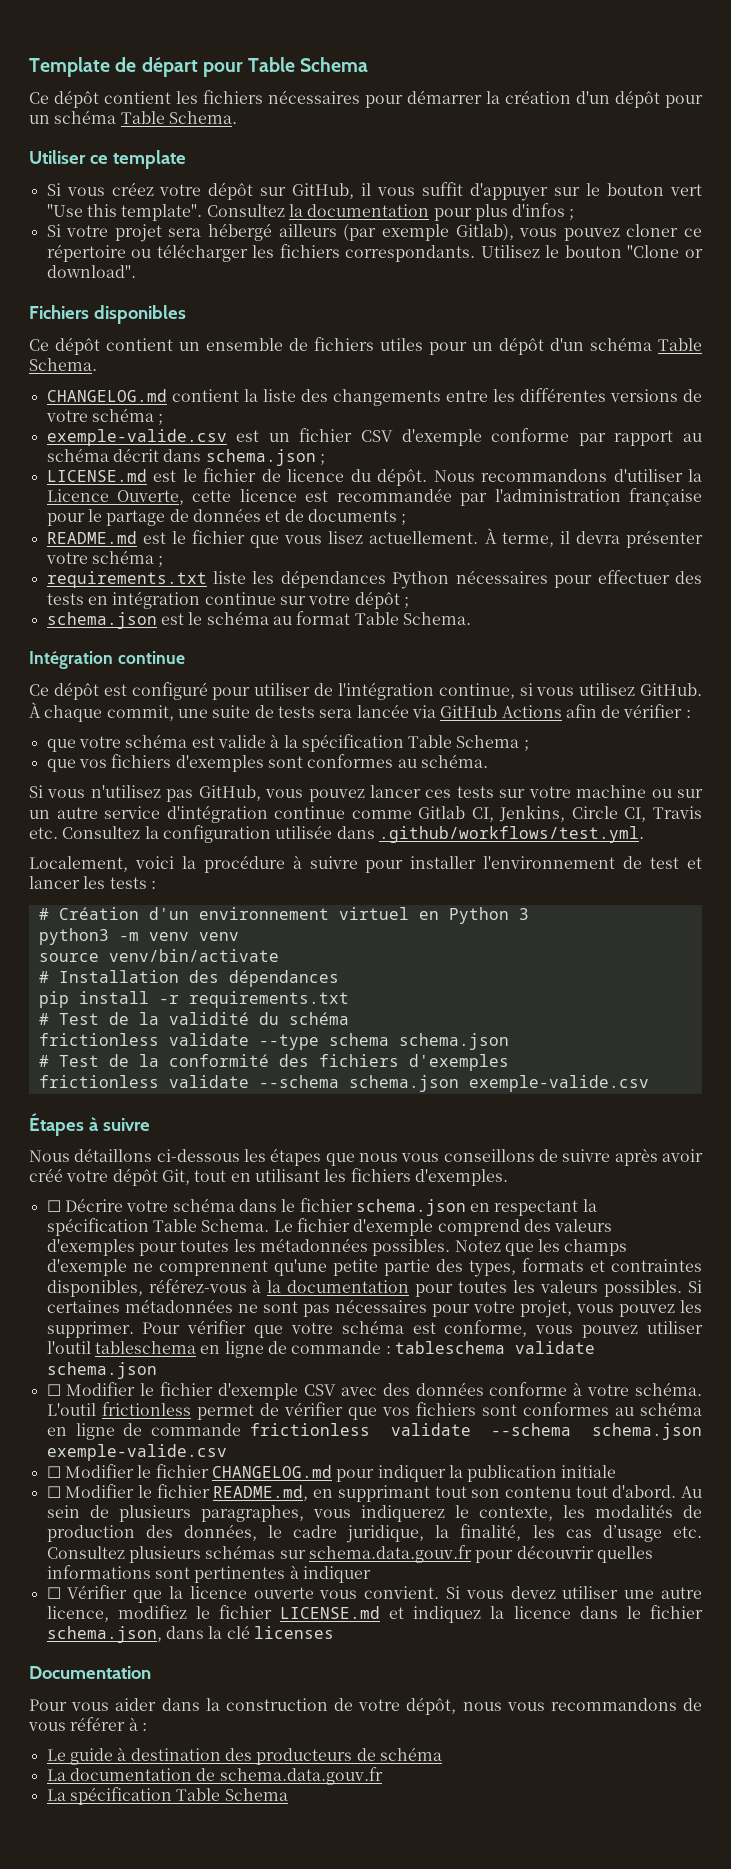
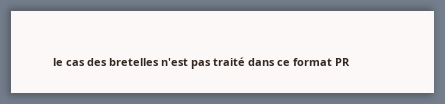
- Template de départ pour Table Schema
- Ce dépôt contient les fichiers nécessaires pour démarrer la création d'un dépôt pour un schéma Table Schema.
- Utiliser ce template
- Si vous créez votre dépôt sur GitHub, il vous suffit d'appuyer sur le bouton vert "Use this template". Consultez la documentation pour plus d'infos ;
- Si votre projet sera hébergé ailleurs (par exemple Gitlab), vous pouvez cloner ce répertoire ou télécharger les fichiers correspondants. Utilisez le bouton "Clone or download".
- Fichiers disponibles
- Ce dépôt contient un ensemble de fichiers utiles pour un dépôt d'un schéma Table Schema.
- CHANGELOG.md contient la liste des changements entre les différentes versions de votre schéma ;
- exemple-valide.csv est un fichier CSV d'exemple conforme par rapport au schéma décrit dans schema.json ;
- LICENSE.md est le fichier de licence du dépôt. Nous recommandons d'utiliser la Licence Ouverte, cette licence est recommandée par l'administration française pour le partage de données et de documents ;
- README.md est le fichier que vous lisez actuellement. À terme, il devra présenter votre schéma ;
- requirements.txt liste les dépendances Python nécessaires pour effectuer des tests en intégration continue sur votre dépôt ;
- schema.json est le schéma au format Table Schema.
- Intégration continue
- Ce dépôt est configuré pour utiliser de l'intégration continue, si vous utilisez GitHub. À chaque commit, une suite de tests sera lancée via GitHub Actions afin de vérifier :
- que votre schéma est valide à la spécification Table Schema ;
- que vos fichiers d'exemples sont conformes au schéma.
- Si vous n'utilisez pas GitHub, vous pouvez lancer ces tests sur votre machine ou sur un autre service d'intégration continue comme Gitlab CI, Jenkins, Circle CI, Travis etc. Consultez la configuration utilisée dans .github/workflows/test.yml.
- Localement, voici la procédure à suivre pour installer l'environnement de test et lancer les tests :
- # Création d'un environnement virtuel en Python 3
- python3 -m venv venv
- source venv/bin/activate
- # Installation des dépendances
- pip install -r requirements.txt
- # Test de la validité du schéma
- frictionless validate --type schema schema.json
- # Test de la conformité des fichiers d'exemples
- frictionless validate --schema schema.json exemple-valide.csv
- Étapes à suivre
- Nous détaillons ci-dessous les étapes que nous vous conseillons de suivre après avoir créé votre dépôt Git, tout en utilisant les fichiers d'exemples.
- ☐ Décrire votre schéma dans le fichier schema.json en respectant la spécification Table Schema. Le fichier d'exemple comprend des valeurs d'exemples pour toutes les métadonnées possibles. Notez que les champs d'exemple ne comprennent qu'une petite partie des types, formats et contraintes disponibles, référez-vous à la documentation pour toutes les valeurs possibles. Si certaines métadonnées ne sont pas nécessaires pour votre projet, vous pouvez les supprimer. Pour vérifier que votre schéma est conforme, vous pouvez utiliser l'outil tableschema en ligne de commande : tableschema validate schema.json
- ☐ Modifier le fichier d'exemple CSV avec des données conforme à votre schéma. L'outil frictionless permet de vérifier que vos fichiers sont conformes au schéma en ligne de commande frictionless validate --schema schema.json exemple-valide.csv
- ☐ Modifier le fichier CHANGELOG.md pour indiquer la publication initiale
- ☐ Modifier le fichier README.md, en supprimant tout son contenu tout d'abord. Au sein de plusieurs paragraphes, vous indiquerez le contexte, les modalités de production des données, le cadre juridique, la finalité, les cas d’usage etc. Consultez plusieurs schémas sur schema.data.gouv.fr pour découvrir quelles informations sont pertinentes à indiquer
- ☐ Vérifier que la licence ouverte vous convient. Si vous devez utiliser une autre licence, modifiez le fichier LICENSE.md et indiquez la licence dans le fichier schema.json, dans la clé licenses
- Documentation
- Pour vous aider dans la construction de votre dépôt, nous vous recommandons de vous référer à :
- Le guide à destination des producteurs de schéma
- La documentation de schema.data.gouv.fr
- La spécification Table Schema
+ le cas des bretelles n'est pas traité dans ce format PR

